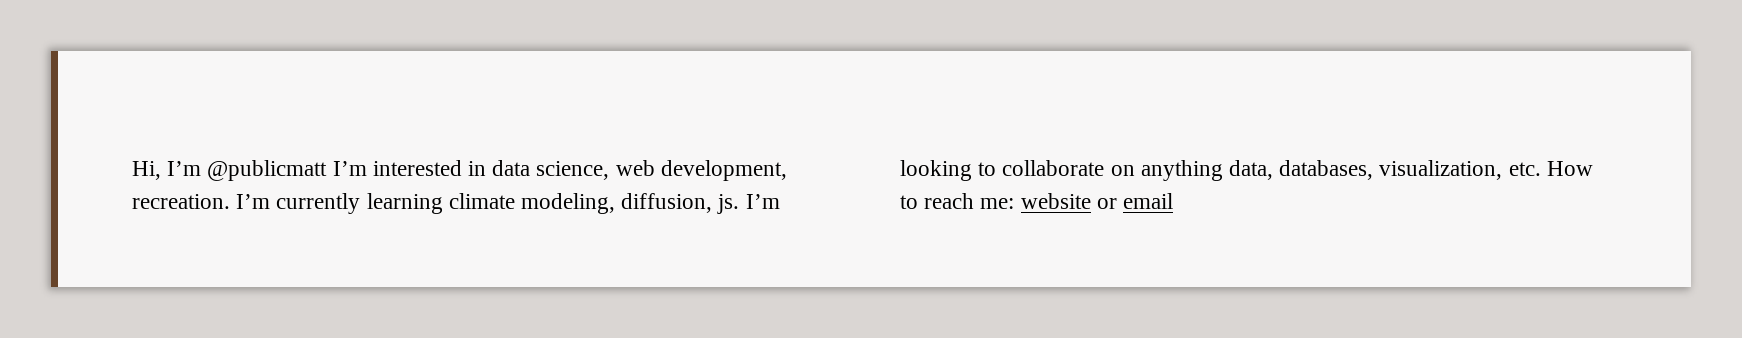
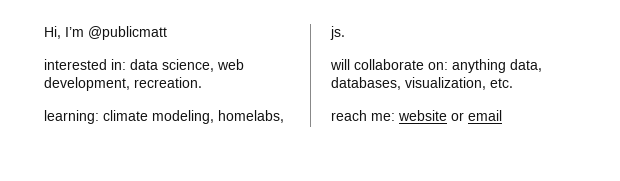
- Hi, I’m @publicmatt I’m interested in data science, web development, recreation. I’m currently learning climate modeling, diffusion, js. I’m looking to collaborate on anything data, databases, visualization, etc. How to reach me: website or email
+ Hi, I’m @publicmatt
+ interested in: data science, web development, recreation.
+ learning: climate modeling, homelabs, js.
+ will collaborate on: anything data, databases, visualization, etc.
+ reach me: website or email

